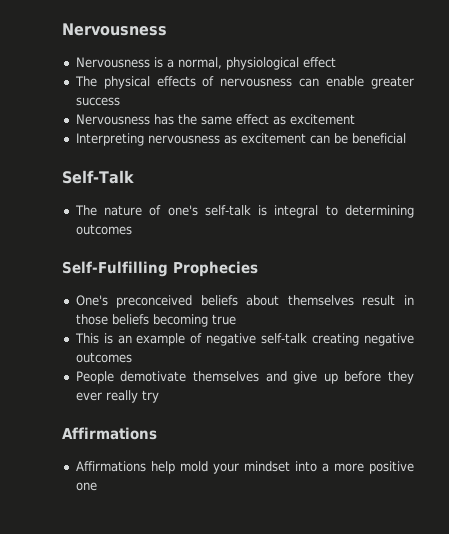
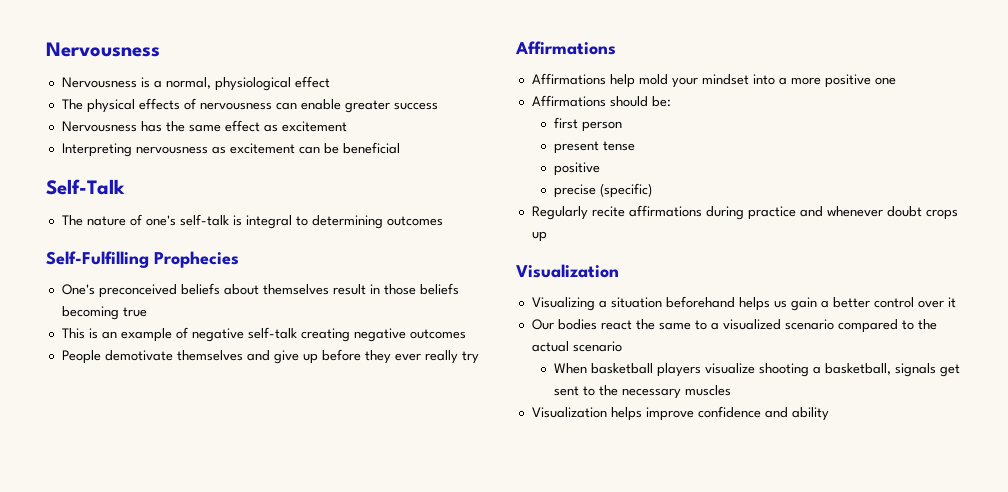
+ Affirmations should be:
+ first person
+ present tense
+ positive
+ precise (specific)
+ Regularly recite affirmations during practice and whenever doubt crops up
+ Visualization
+ Visualizing a situation beforehand helps us gain a better control over it
+ Our bodies react the same to a visualized scenario compared to the actual scenario
+ When basketball players visualize shooting a basketball, signals get sent to the necessary muscles
+ Visualization helps improve confidence and ability

